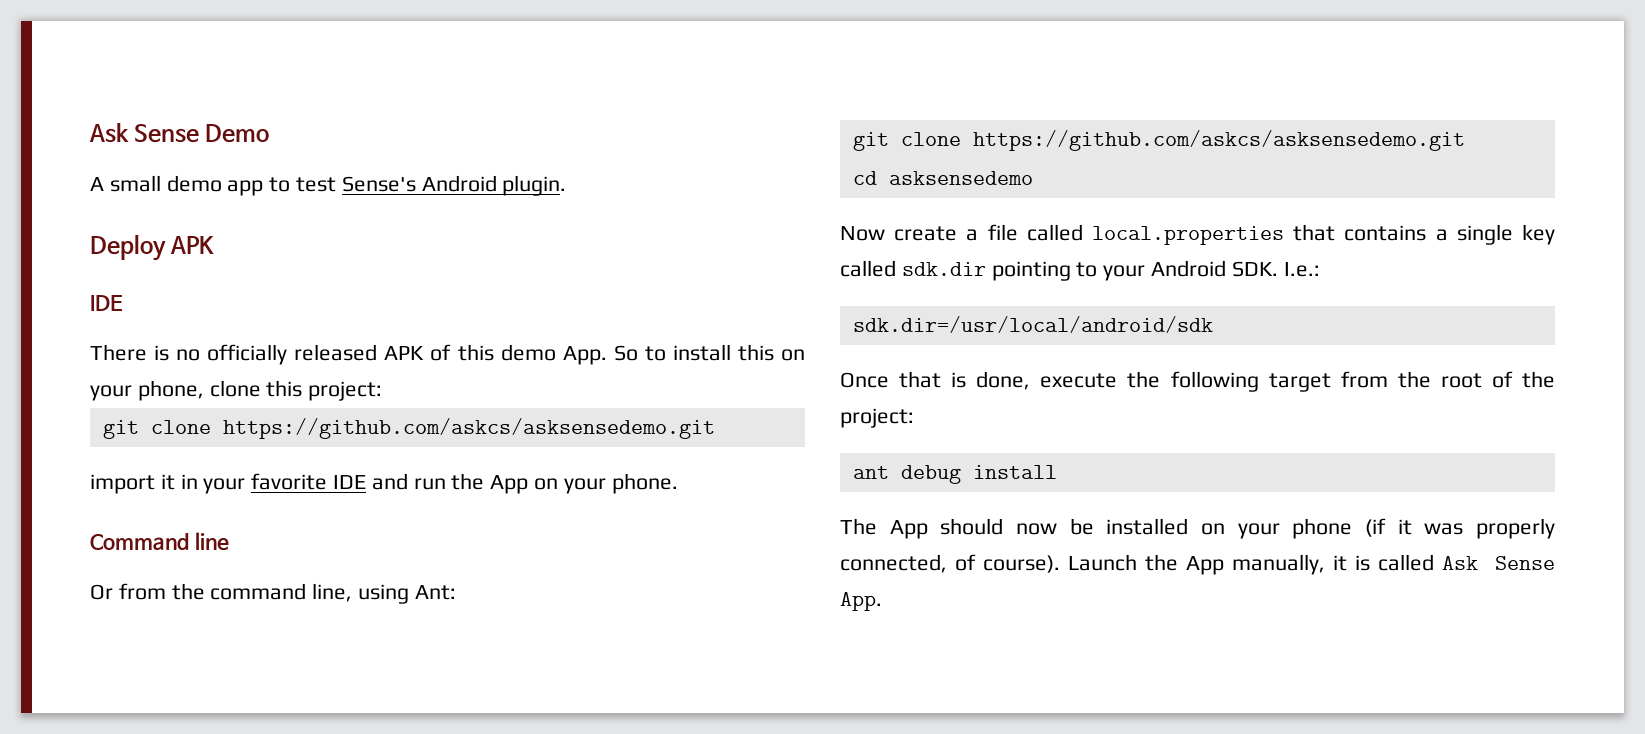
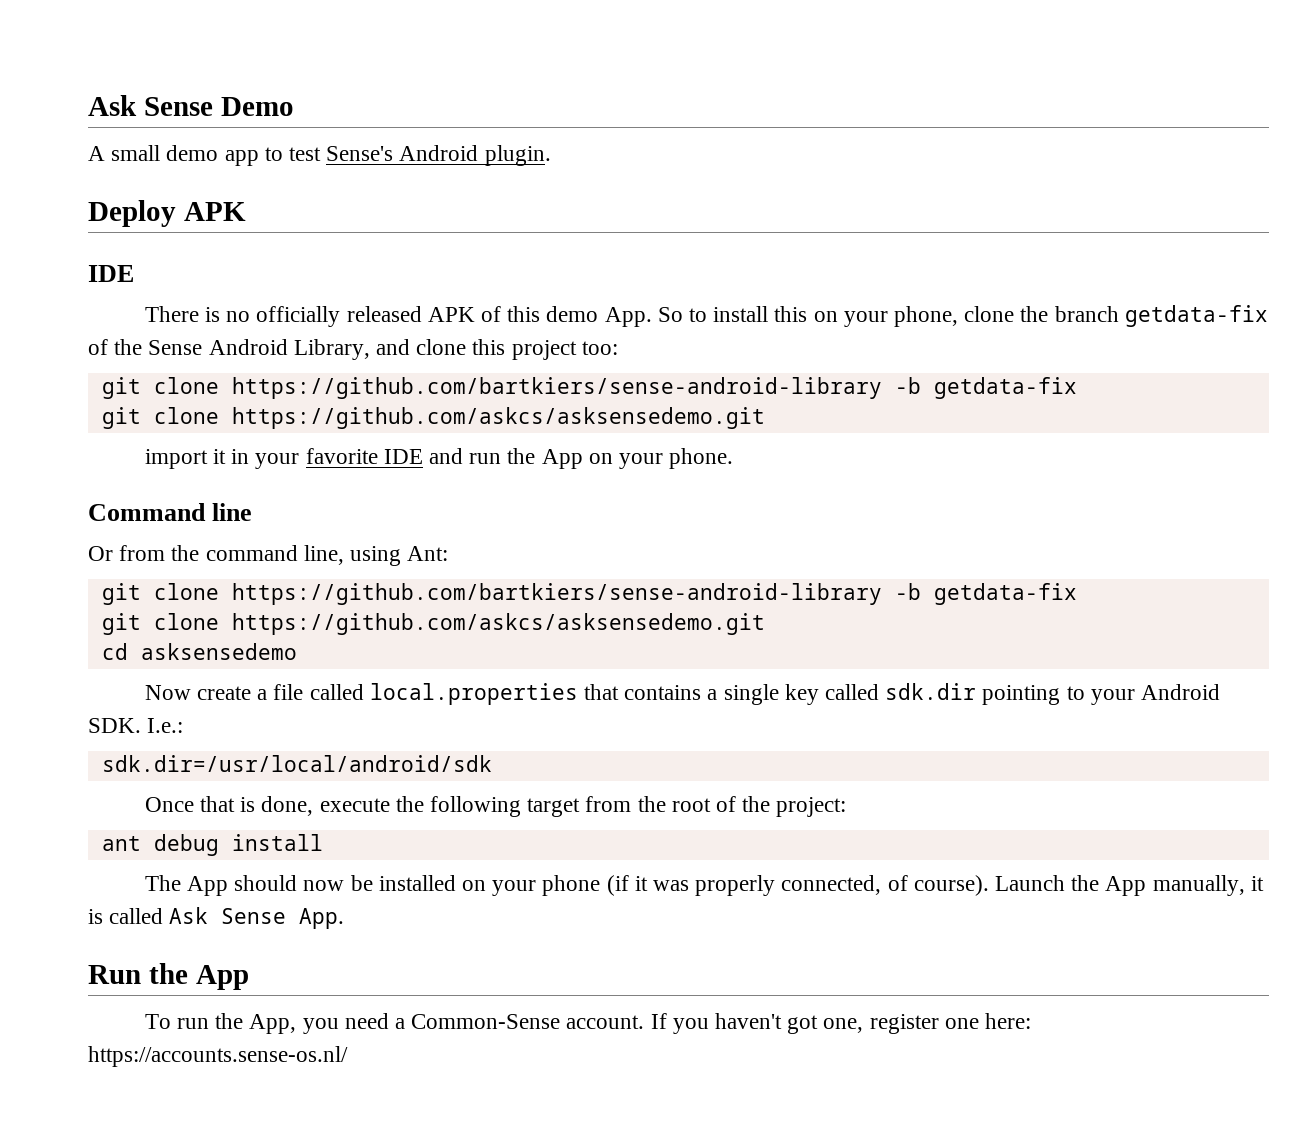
- There is no officially released APK of this demo App. So to install this on your phone, clone this project:
+ There is no officially released APK of this demo App. So to install this on your phone, clone the branch getdata-fix of the Sense Android Library, and clone this project too:
+ git clone https://github.com/bartkiers/sense-android-library -b getdata-fix
  Or from the command line, using Ant:
+ git clone https://github.com/bartkiers/sense-android-library -b getdata-fix
+ Run the App
+ To run the App, you need a Common-Sense account. If you haven't got one, register one here: https://accounts.sense-os.nl/

